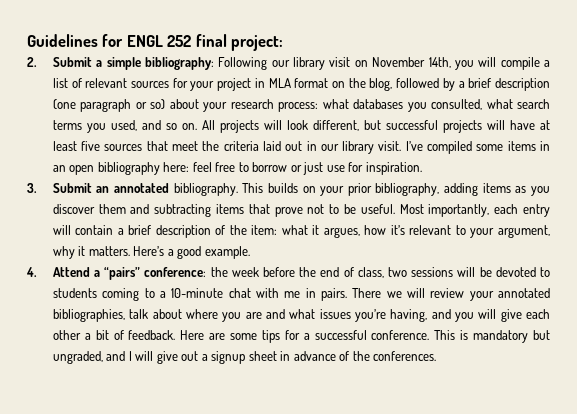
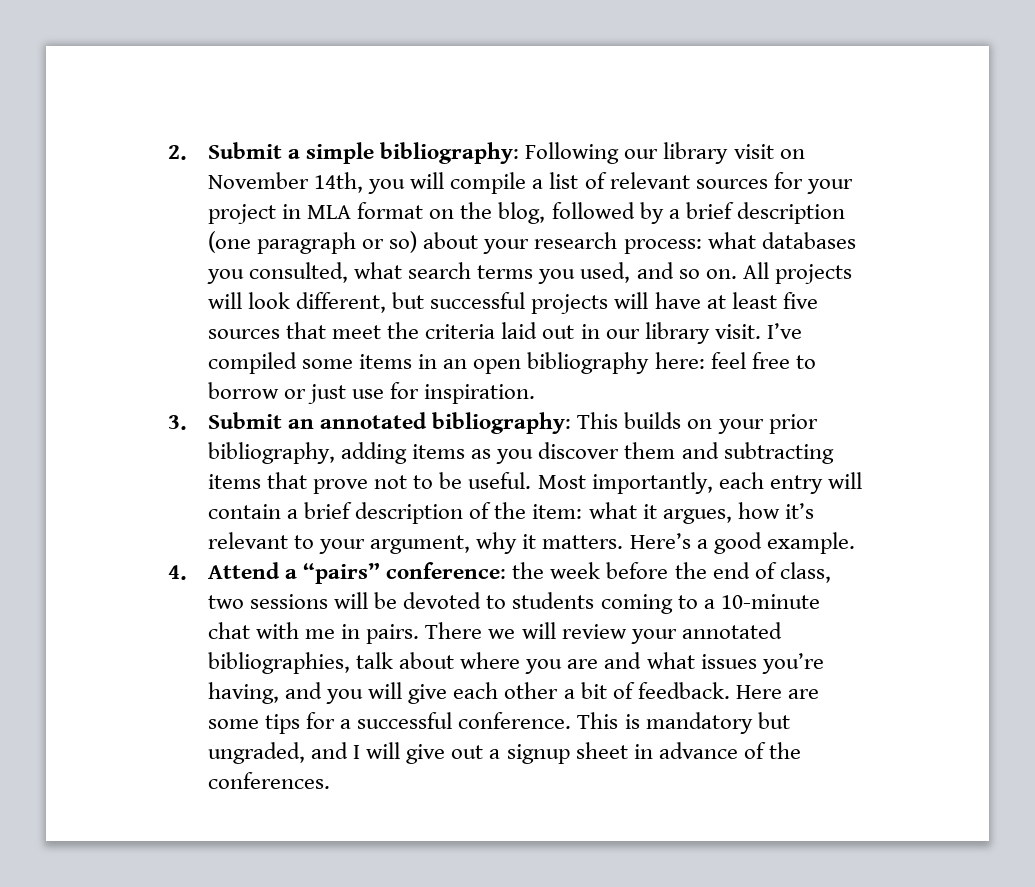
- Guidelines for ENGL 252 final project:
- 3. Submit an annotated bibliography. This builds on your prior bibliography, adding items as you discover them and subtracting items that prove not to be useful.
+ 3. Submit an annotated bibliography: This builds on your prior bibliography, adding items as you discover them and subtracting items that prove not to be useful.

